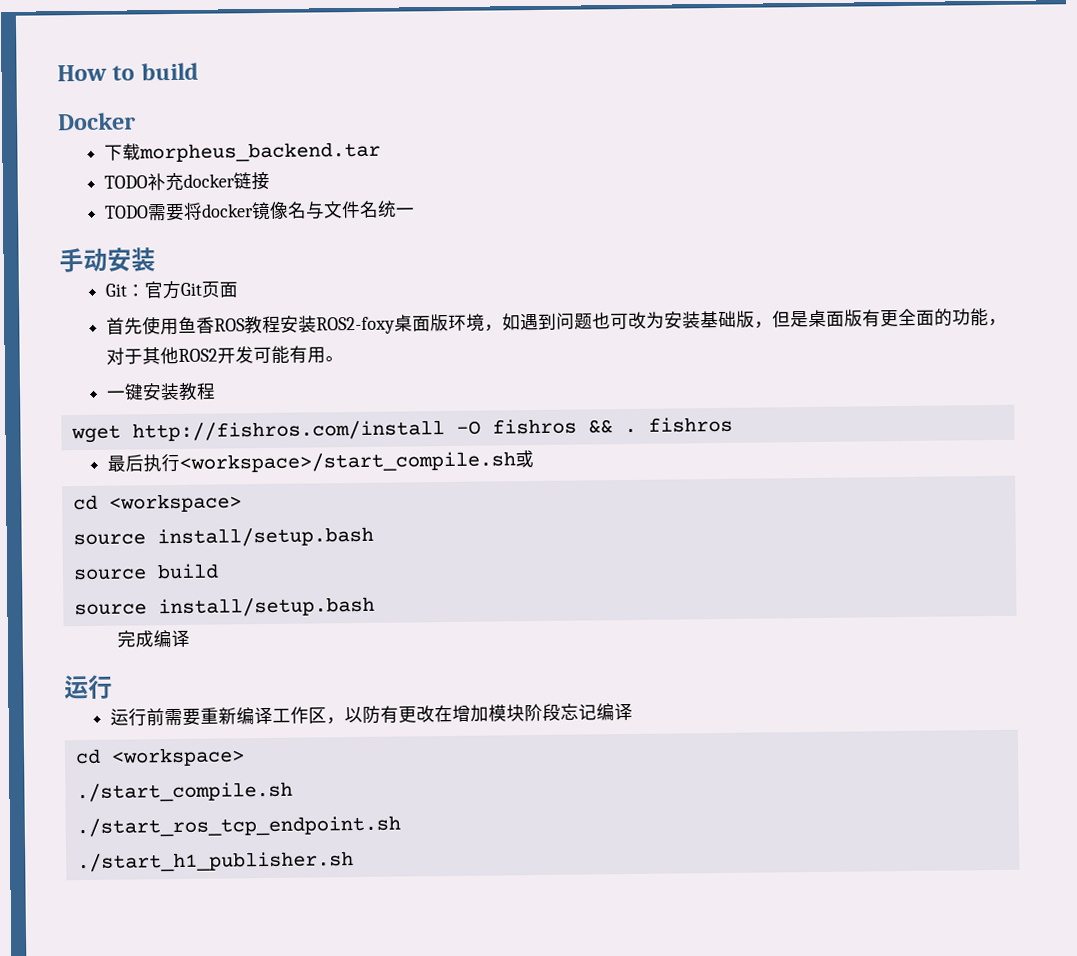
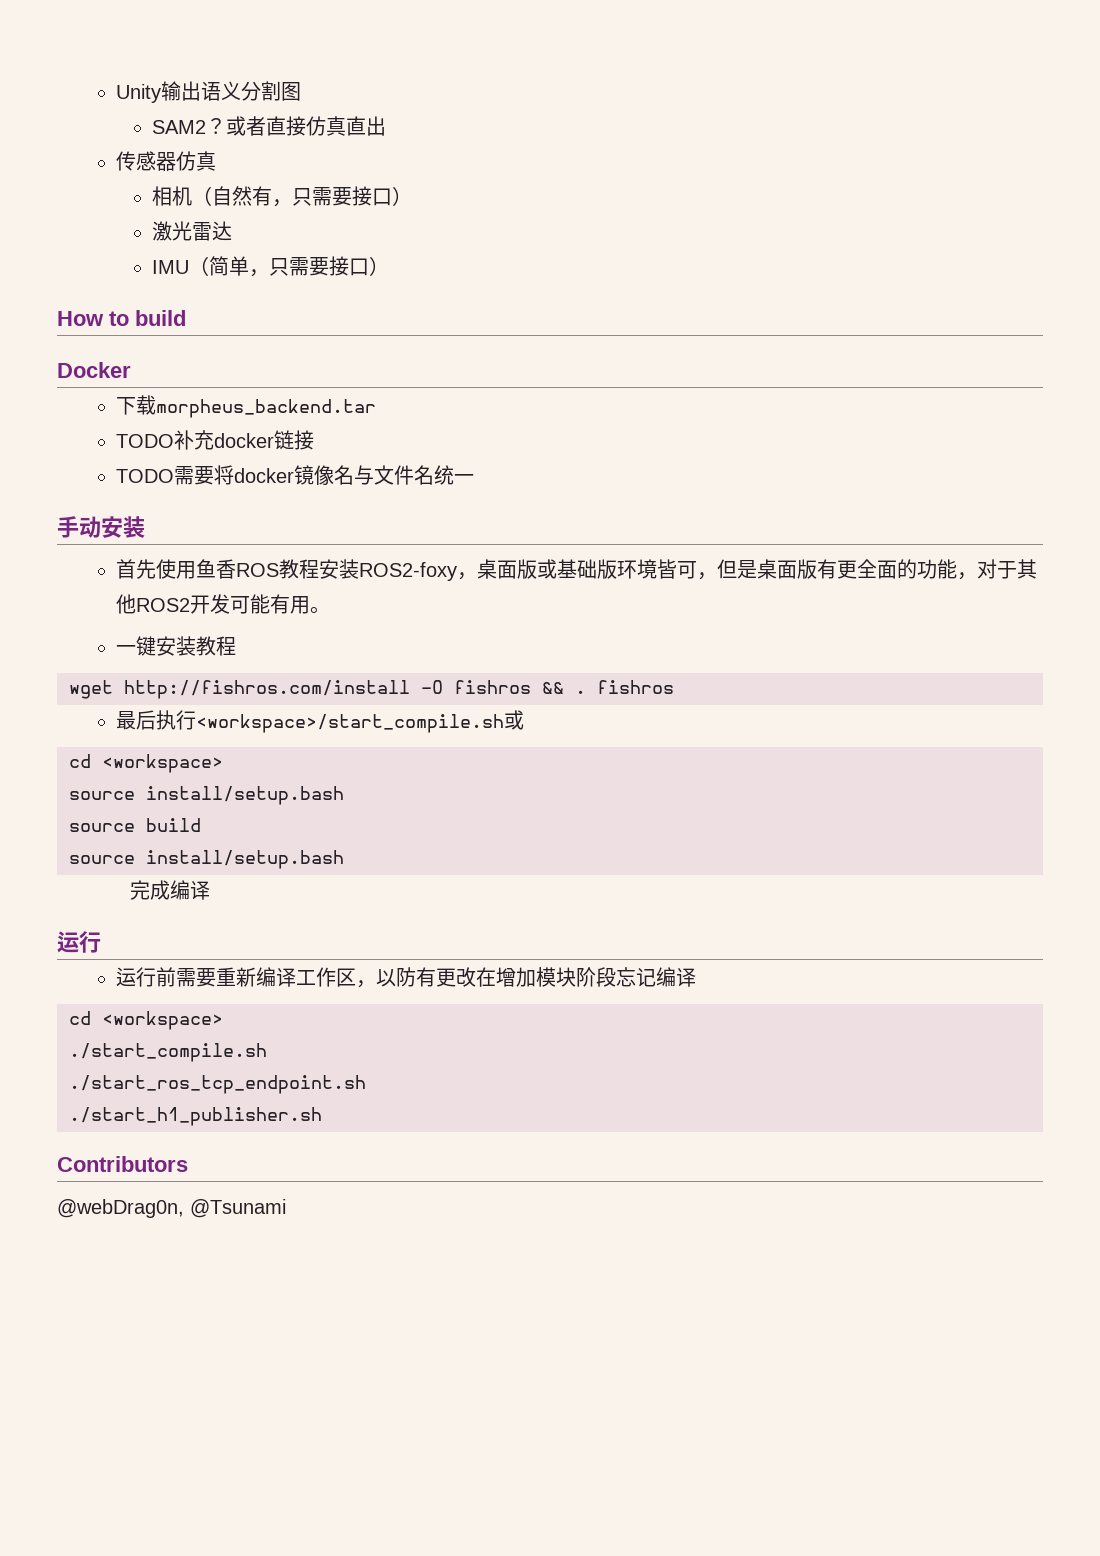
+ Unity输出语义分割图
+ SAM2？或者直接仿真直出
+ 传感器仿真
+ 相机（自然有，只需要接口）
+ 激光雷达
+ IMU（简单，只需要接口）
- Git：官方Git页面
- 首先使用鱼香ROS教程安装ROS2-foxy桌面版环境，如遇到问题也可改为安装基础版，但是桌面版有更全面的功能，对于其他ROS2开发可能有用。
+ 首先使用鱼香ROS教程安装ROS2-foxy，桌面版或基础版环境皆可，但是桌面版有更全面的功能，对于其他ROS2开发可能有用。
+ Contributors
+ @webDrag0n, @Tsunami

